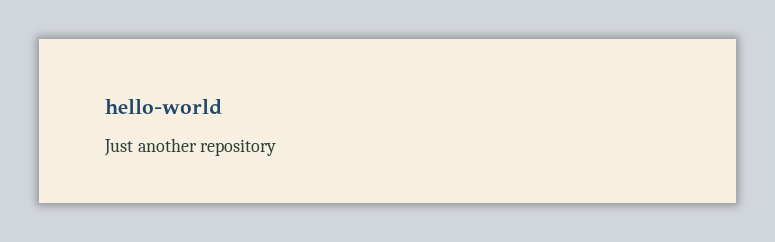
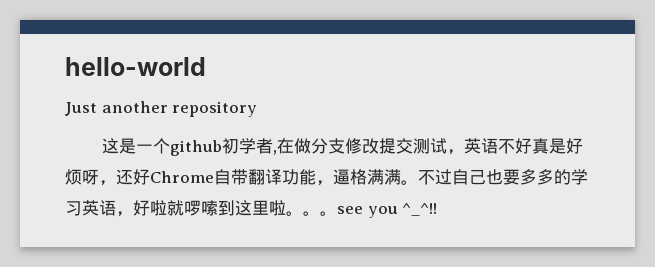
+ 这是一个github初学者,在做分支修改提交测试，英语不好真是好烦呀，还好Chrome自带翻译功能，逼格满满。不过自己也要多多的学习英语，好啦就啰嗦到这里啦。。。see you ^_^!!

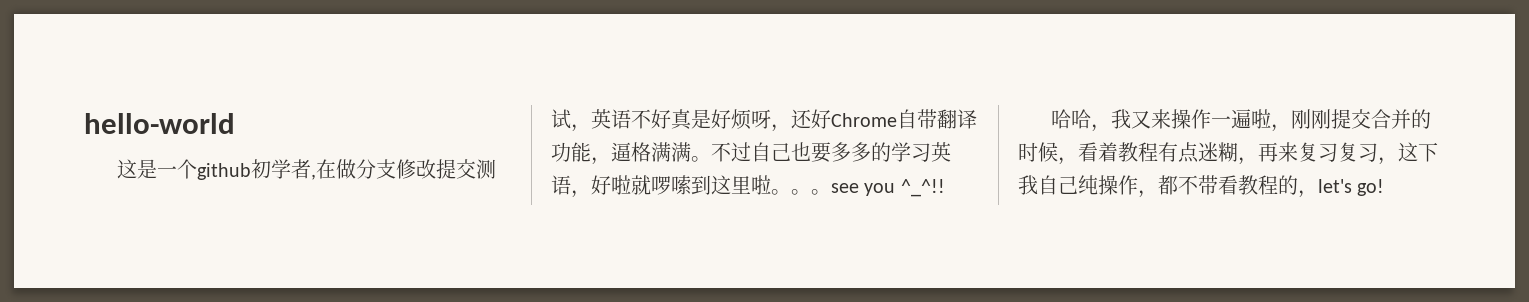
- Just another repository
+ 哈哈，我又来操作一遍啦，刚刚提交合并的时候，看着教程有点迷糊，再来复习复习，这下我自己纯操作，都不带看教程的，let's go!

